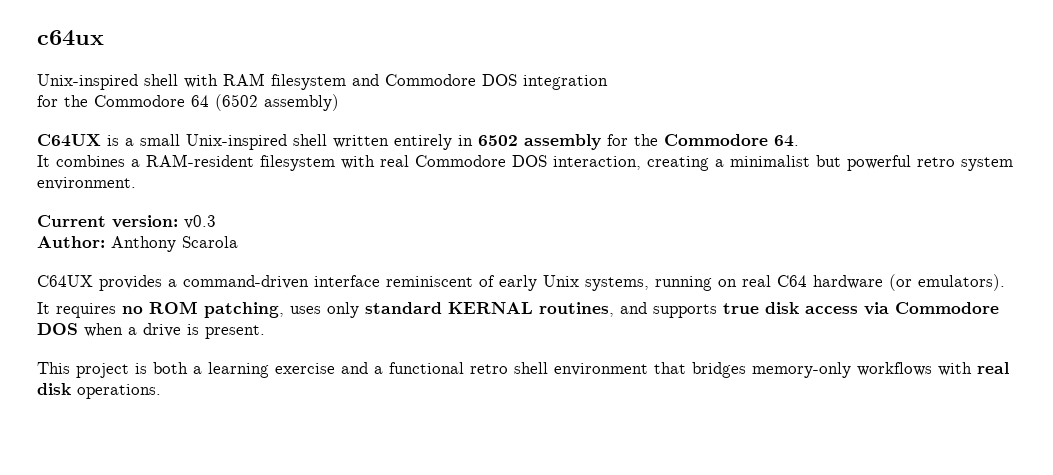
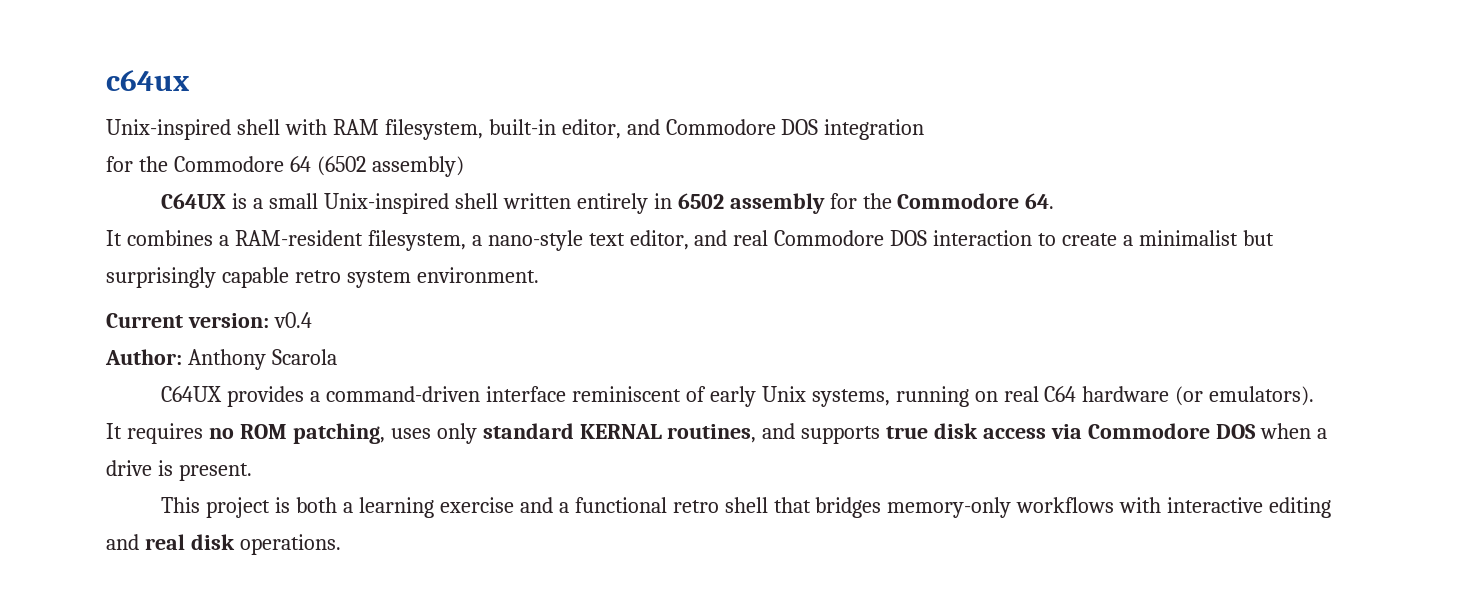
- Unix-inspired shell with RAM filesystem and Commodore DOS integration
+ Unix-inspired shell with RAM filesystem, built-in editor, and Commodore DOS integration
- It combines a RAM-resident filesystem with real Commodore DOS interaction, creating a minimalist but powerful retro system environment.
+ It combines a RAM-resident filesystem, a nano-style text editor, and real Commodore DOS interaction to create a minimalist but surprisingly capable retro system environment.
- Current version: v0.3
+ Current version: v0.4
- This project is both a learning exercise and a functional retro shell environment that bridges memory-only workflows with real disk operations.
+ This project is both a learning exercise and a functional retro shell that bridges memory-only workflows with interactive editing and real disk operations.

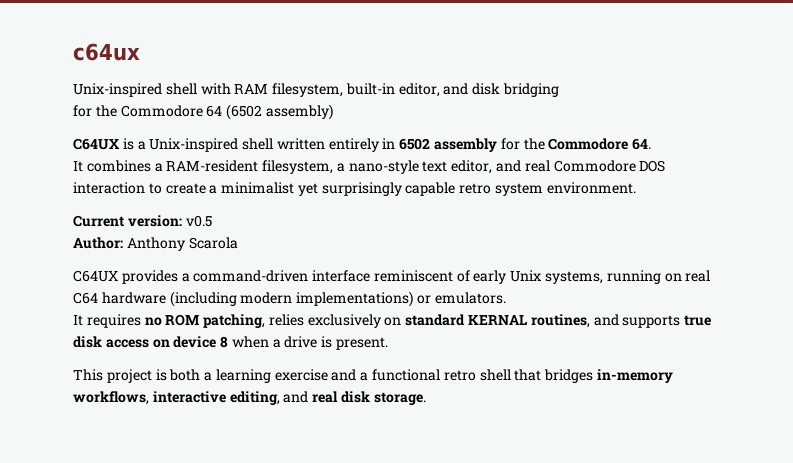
- Unix-inspired shell with RAM filesystem, built-in editor, and Commodore DOS integration
+ Unix-inspired shell with RAM filesystem, built-in editor, and disk bridging
- C64UX is a small Unix-inspired shell written entirely in 6502 assembly for the Commodore 64.
+ C64UX is a Unix-inspired shell written entirely in 6502 assembly for the Commodore 64.
- It combines a RAM-resident filesystem, a nano-style text editor, and real Commodore DOS interaction to create a minimalist but surprisingly capable retro system environment.
+ It combines a RAM-resident filesystem, a nano-style text editor, and real Commodore DOS interaction to create a minimalist yet surprisingly capable retro system environment.
- Current version: v0.4
+ Current version: v0.5
- C64UX provides a command-driven interface reminiscent of early Unix systems, running on real C64 hardware (or emulators).
+ C64UX provides a command-driven interface reminiscent of early Unix systems, running on real C64 hardware (including modern implementations) or emulators.
- It requires no ROM patching, uses only standard KERNAL routines, and supports true disk access via Commodore DOS when a drive is present.
+ It requires no ROM patching, relies exclusively on standard KERNAL routines, and supports true disk access on device 8 when a drive is present.
- This project is both a learning exercise and a functional retro shell that bridges memory-only workflows with interactive editing and real disk operations.
+ This project is both a learning exercise and a functional retro shell that bridges in-memory workflows, interactive editing, and real disk storage.

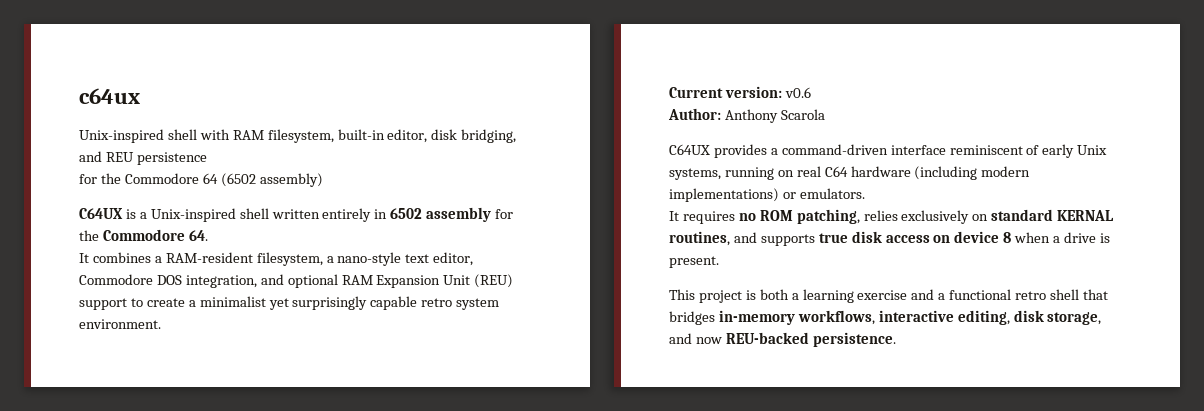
- Unix-inspired shell with RAM filesystem, built-in editor, and disk bridging
+ Unix-inspired shell with RAM filesystem, built-in editor, disk bridging, and REU persistence
- It combines a RAM-resident filesystem, a nano-style text editor, and real Commodore DOS interaction to create a minimalist yet surprisingly capable retro system environment.
+ It combines a RAM-resident filesystem, a nano-style text editor, Commodore DOS integration, and optional RAM Expansion Unit (REU) support to create a minimalist yet surprisingly capable retro system environment.
- Current version: v0.5
+ Current version: v0.6
- This project is both a learning exercise and a functional retro shell that bridges in-memory workflows, interactive editing, and real disk storage.
+ This project is both a learning exercise and a functional retro shell that bridges in-memory workflows, interactive editing, disk storage, and now REU-backed persistence.

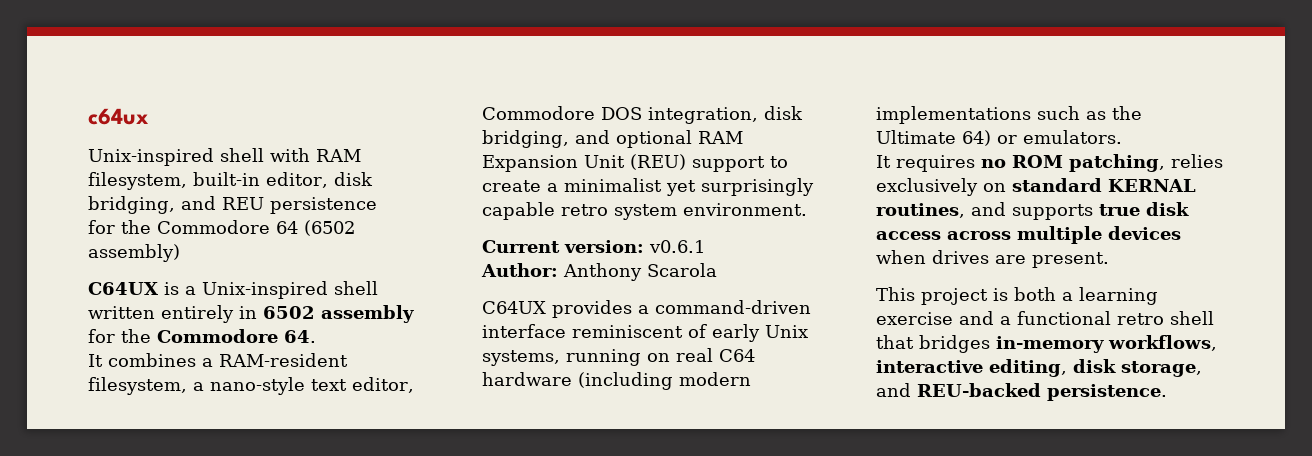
- It combines a RAM-resident filesystem, a nano-style text editor, Commodore DOS integration, and optional RAM Expansion Unit (REU) support to create a minimalist yet surprisingly capable retro system environment.
+ It combines a RAM-resident filesystem, a nano-style text editor, Commodore DOS integration, disk bridging, and optional RAM Expansion Unit (REU) support to create a minimalist yet surprisingly capable retro system environment.
- Current version: v0.6
+ Current version: v0.6.1
- C64UX provides a command-driven interface reminiscent of early Unix systems, running on real C64 hardware (including modern implementations) or emulators.
+ C64UX provides a command-driven interface reminiscent of early Unix systems, running on real C64 hardware (including modern implementations such as the Ultimate 64) or emulators.
- It requires no ROM patching, relies exclusively on standard KERNAL routines, and supports true disk access on device 8 when a drive is present.
+ It requires no ROM patching, relies exclusively on standard KERNAL routines, and supports true disk access across multiple devices when drives are present.
- This project is both a learning exercise and a functional retro shell that bridges in-memory workflows, interactive editing, disk storage, and now REU-backed persistence.
+ This project is both a learning exercise and a functional retro shell that bridges in-memory workflows, interactive editing, disk storage, and REU-backed persistence.

